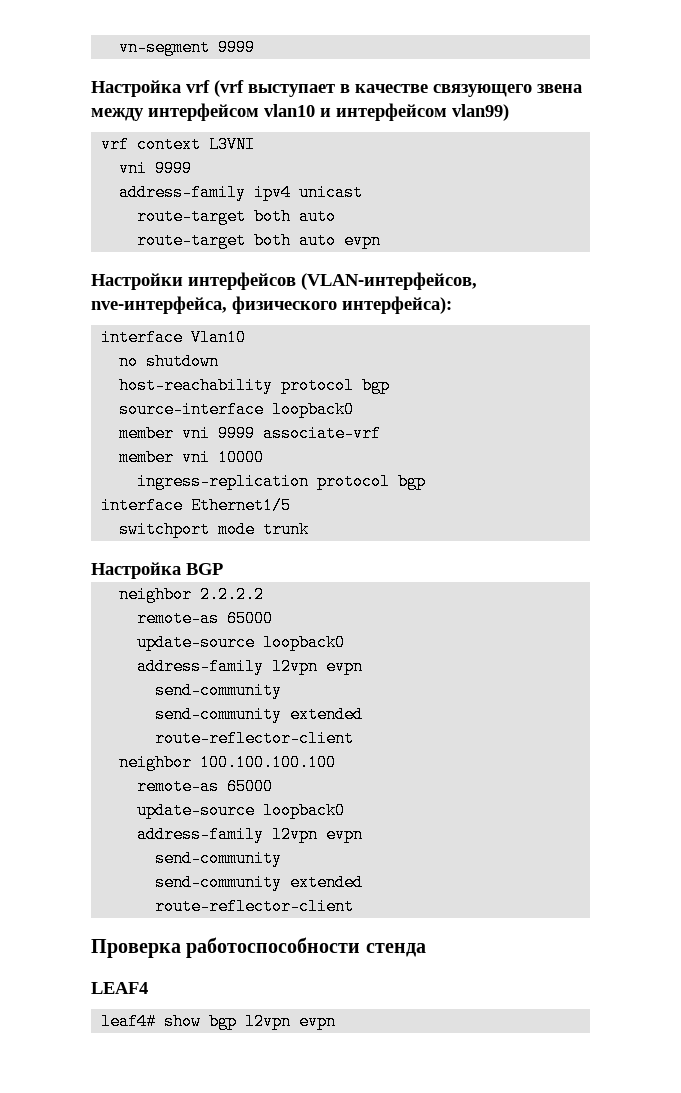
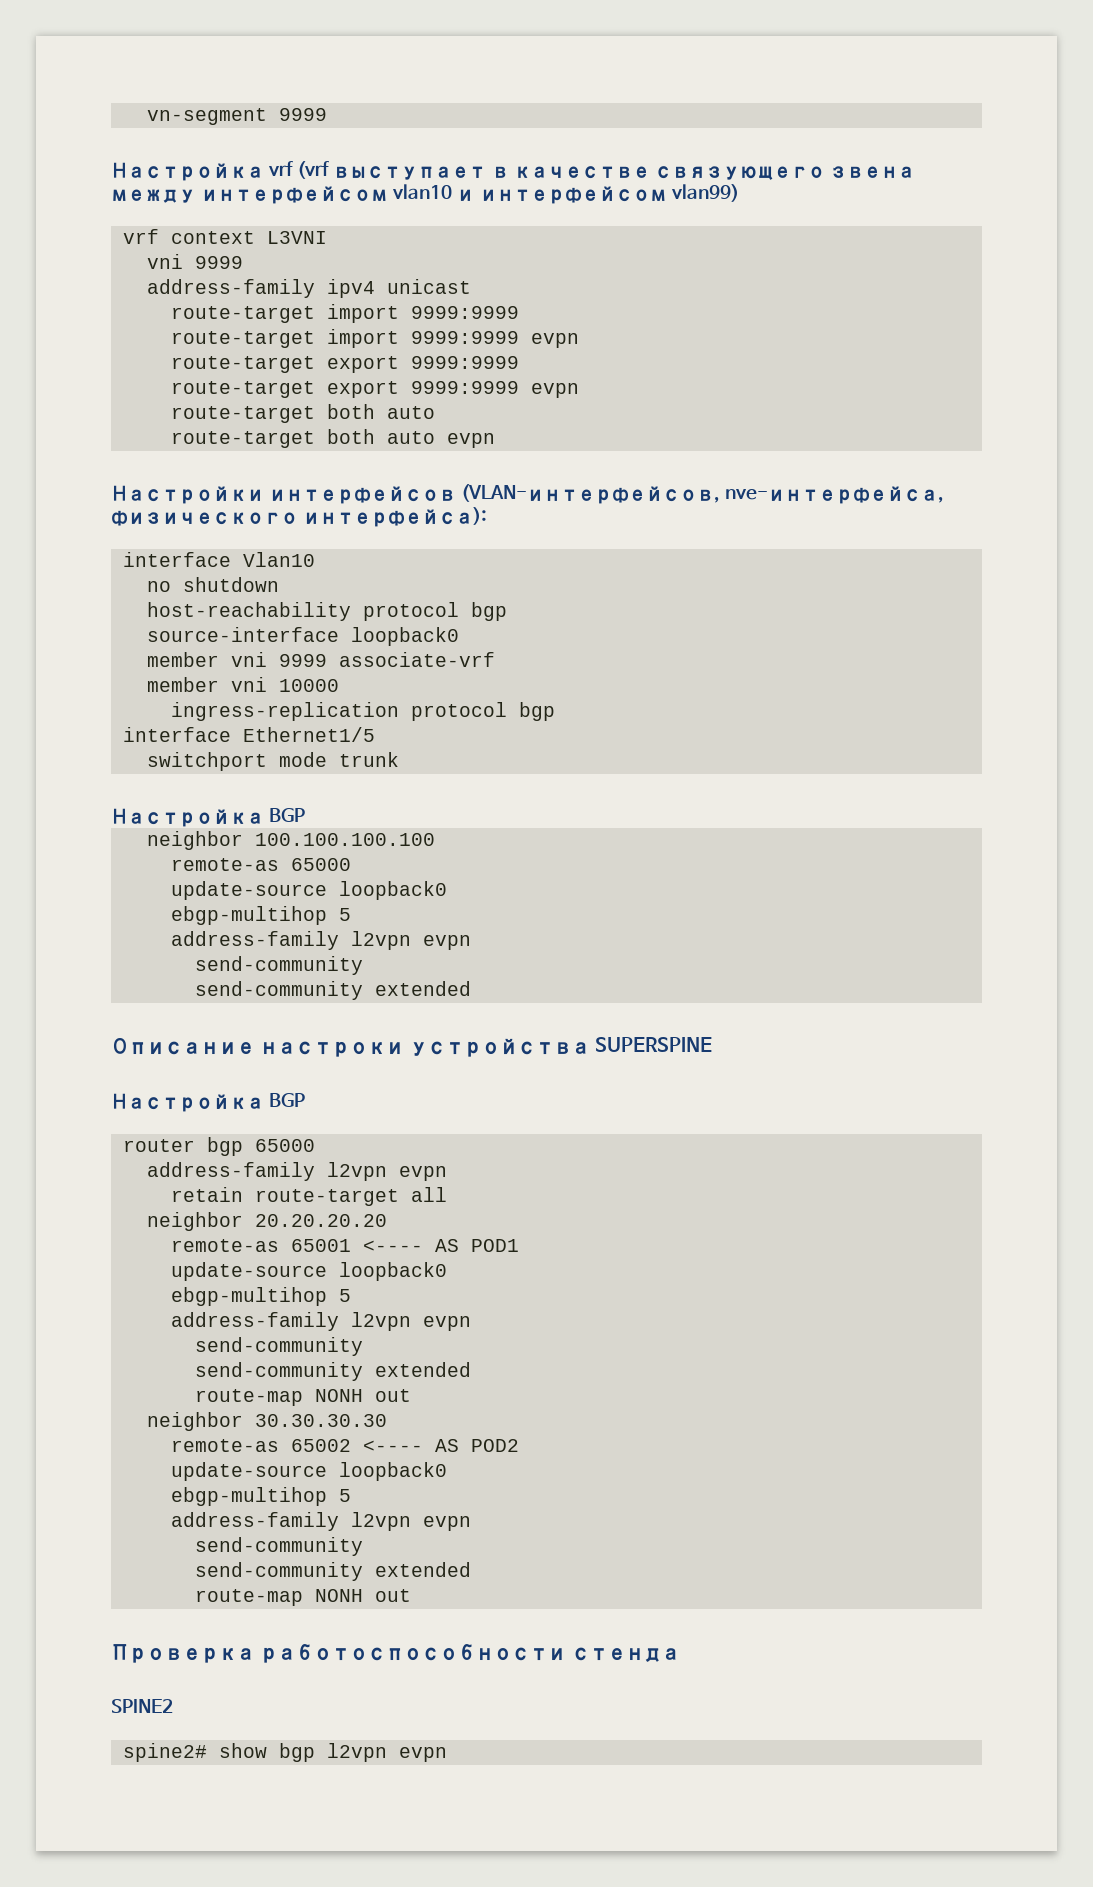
  address-family ipv4 unicast
+ route-target import 9999:9999
+ route-target import 9999:9999 evpn
+ route-target export 9999:9999
+ route-target export 9999:9999 evpn
- neighbor 2.2.2.2
+ neighbor 100.100.100.100
  remote-as 65000
  update-source loopback0
+ ebgp-multihop 5
  address-family l2vpn evpn
  send-community
  send-community extended
- route-reflector-client
- neighbor 100.100.100.100
- remote-as 65000
+ Описание настроки устройства SUPERSPINE
+ Настройка BGP
+ router bgp 65000
+ address-family l2vpn evpn
+ retain route-target all
+ neighbor 20.20.20.20
+ remote-as 65001 <---- AS POD1
  update-source loopback0
+ ebgp-multihop 5
  address-family l2vpn evpn
  send-community
  send-community extended
- route-reflector-client
+ route-map NONH out
+ neighbor 30.30.30.30
+ remote-as 65002 <---- AS POD2
+ update-source loopback0
+ ebgp-multihop 5
+ address-family l2vpn evpn
+ send-community
+ send-community extended
+ route-map NONH out
- LEAF4
- leaf4# show bgp l2vpn evpn
+ SPINE2
+ spine2# show bgp l2vpn evpn

